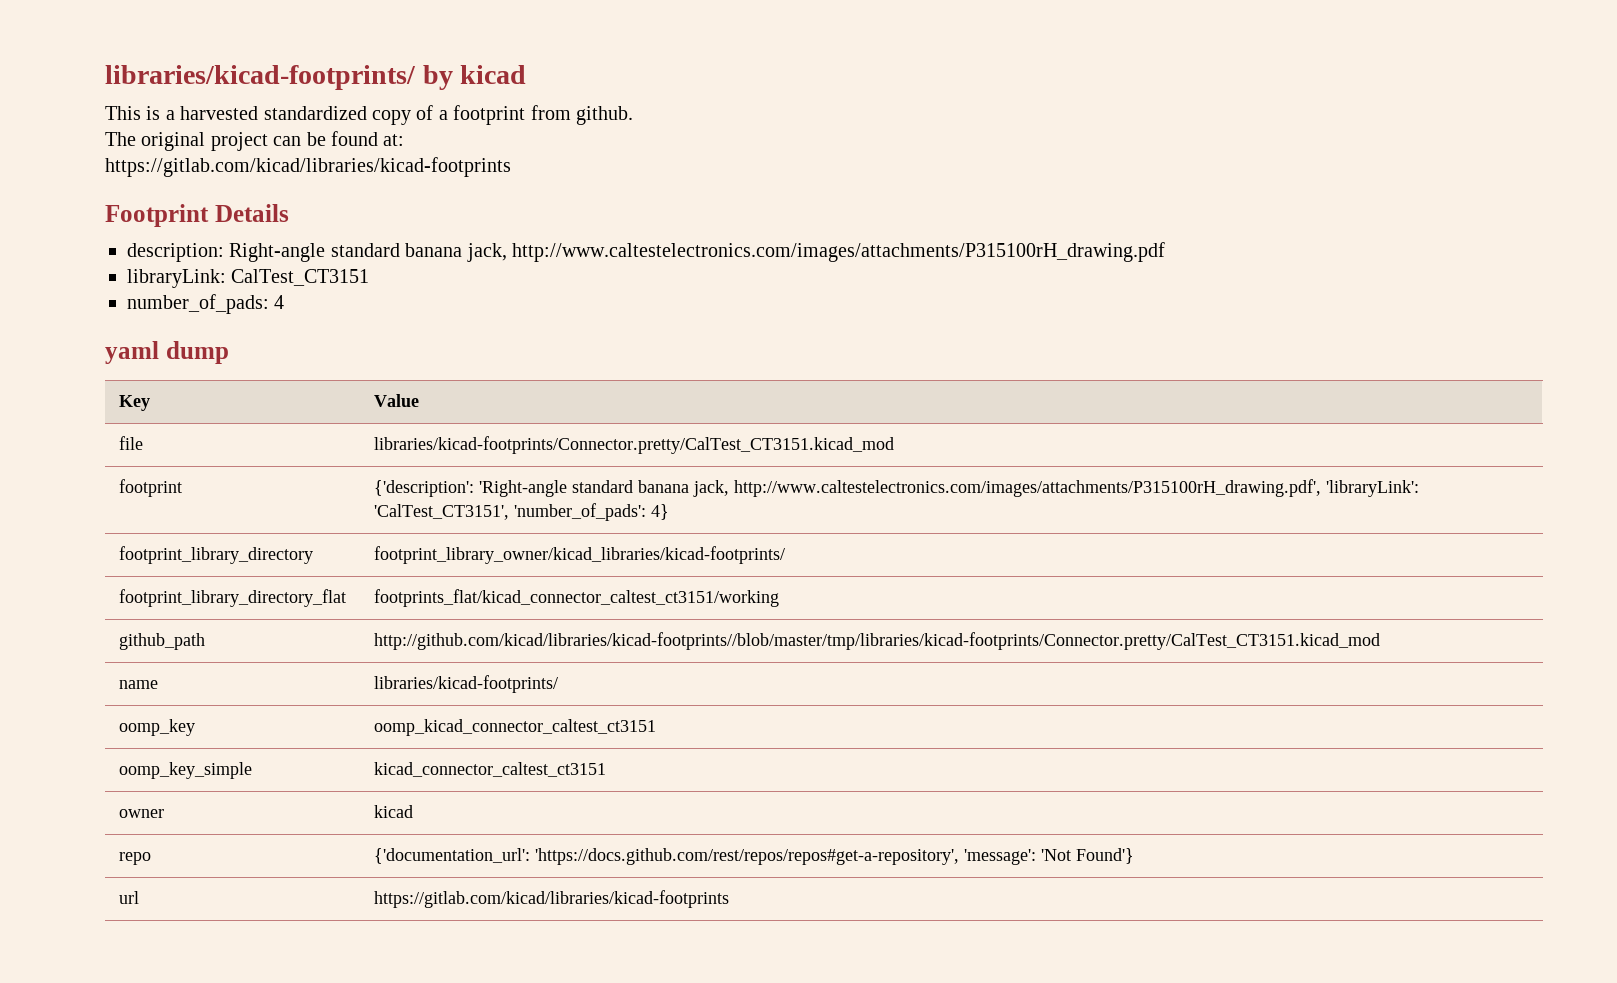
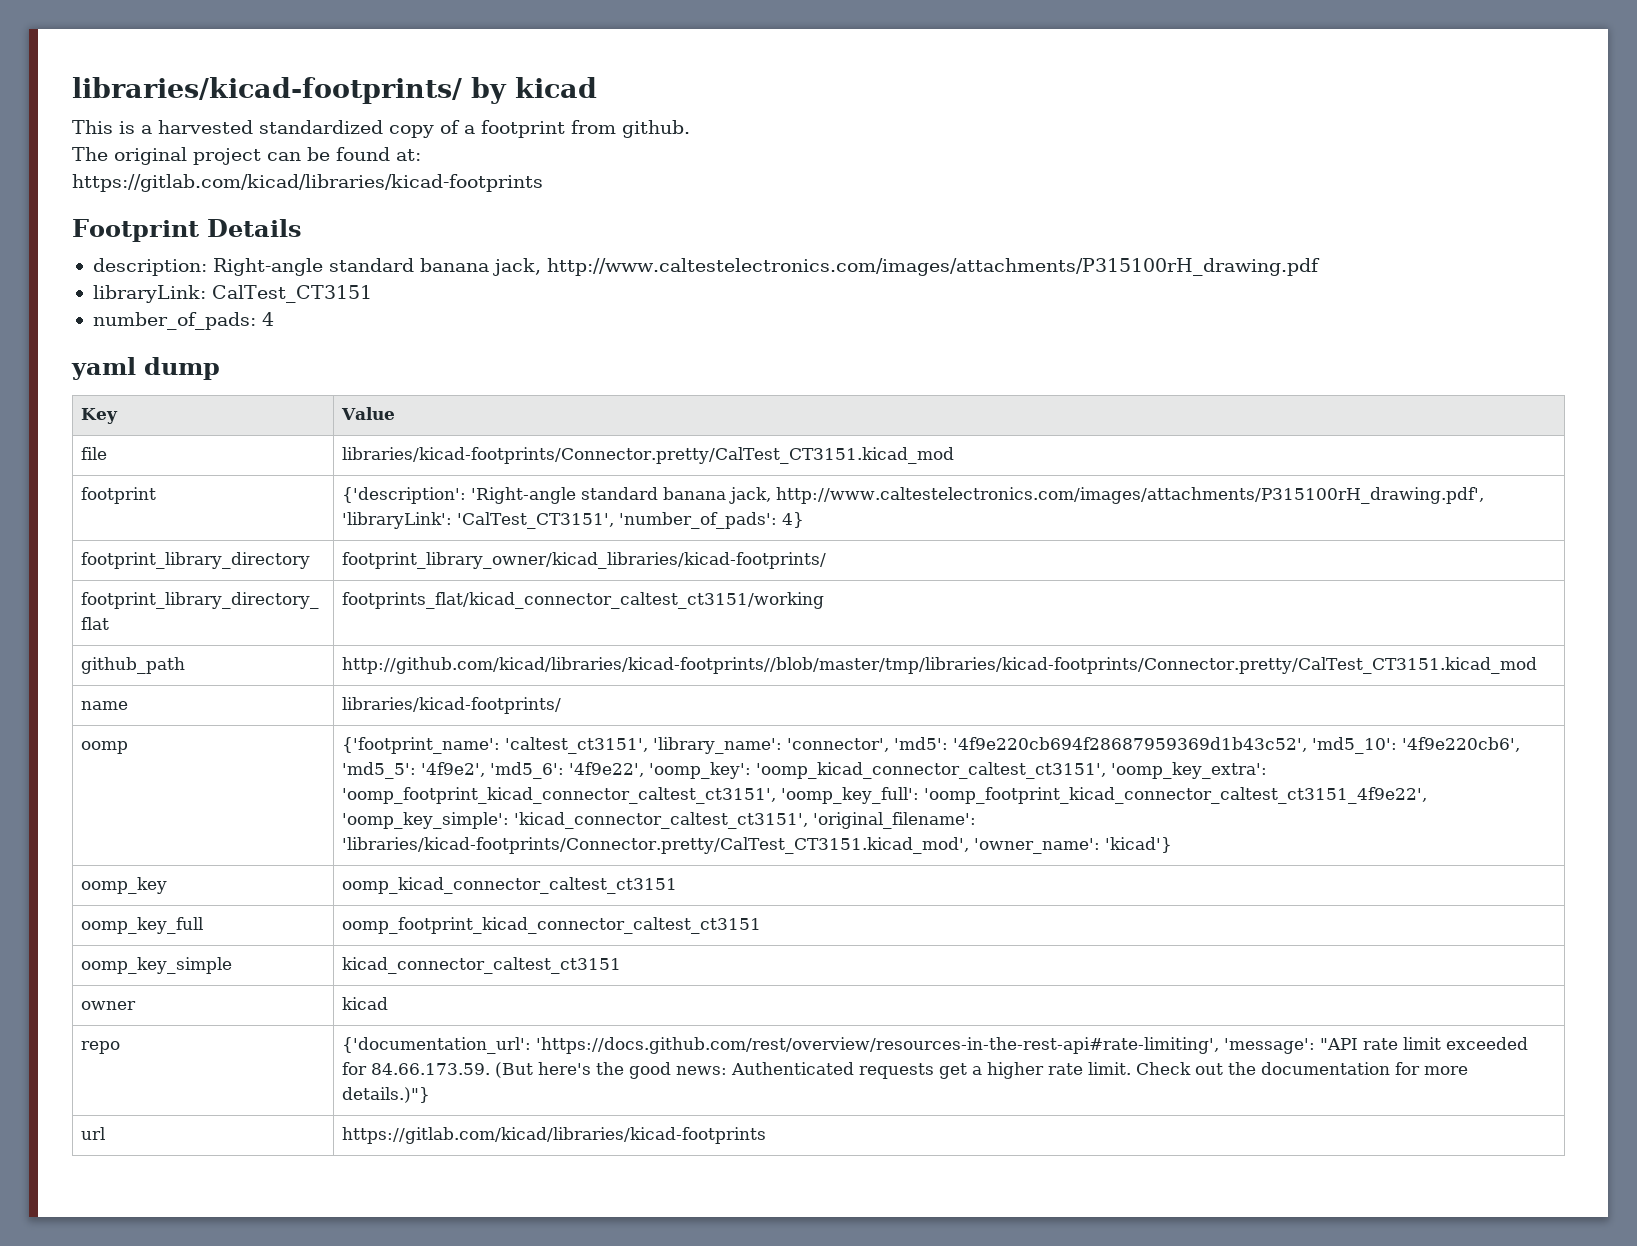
+ oomp | {'footprint_name': 'caltest_ct3151', 'library_name': 'connector', 'md5': '4f9e220cb694f28687959369d1b43c52', 'md5_10': '4f9e220cb6', 'md5_5': '4f9e2', 'md5_6': '4f9e22', 'oomp_key': 'oomp_kicad_connector_caltest_ct3151', 'oomp_key_extra': 'oomp_footprint_kicad_connector_caltest_ct3151', 'oomp_key_full': 'oomp_footprint_kicad_connector_caltest_ct3151_4f9e22', 'oomp_key_simple': 'kicad_connector_caltest_ct3151', 'original_filename': 'libraries/kicad-footprints/Connector.pretty/CalTest_CT3151.kicad_mod', 'owner_name': 'kicad'}
+ oomp_key_full | oomp_footprint_kicad_connector_caltest_ct3151
- repo | {'documentation_url': 'https://docs.github.com/rest/repos/repos#get-a-repository', 'message': 'Not Found'}
+ repo | {'documentation_url': 'https://docs.github.com/rest/overview/resources-in-the-rest-api#rate-limiting', 'message': "API rate limit exceeded for 84.66.173.59. (But here's the good news: Authenticated requests get a higher rate limit. Check out the documentation for more details.)"}

